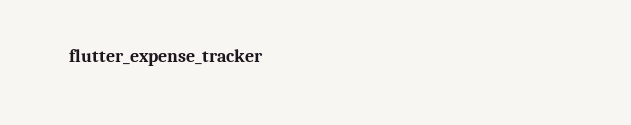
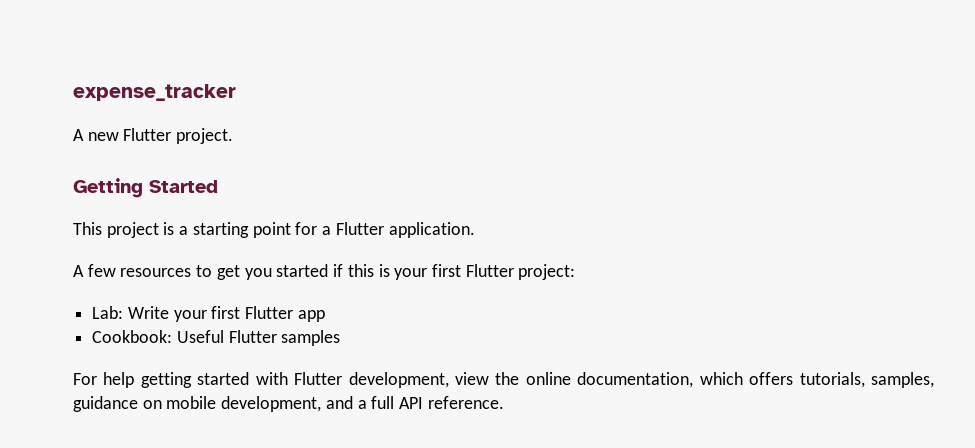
- flutter_expense_tracker
+ expense_tracker
+ A new Flutter project.
+ Getting Started
+ This project is a starting point for a Flutter application.
+ A few resources to get you started if this is your first Flutter project:
+ Lab: Write your first Flutter app
+ Cookbook: Useful Flutter samples
+ For help getting started with Flutter development, view the online documentation, which offers tutorials, samples, guidance on mobile development, and a full API reference.

